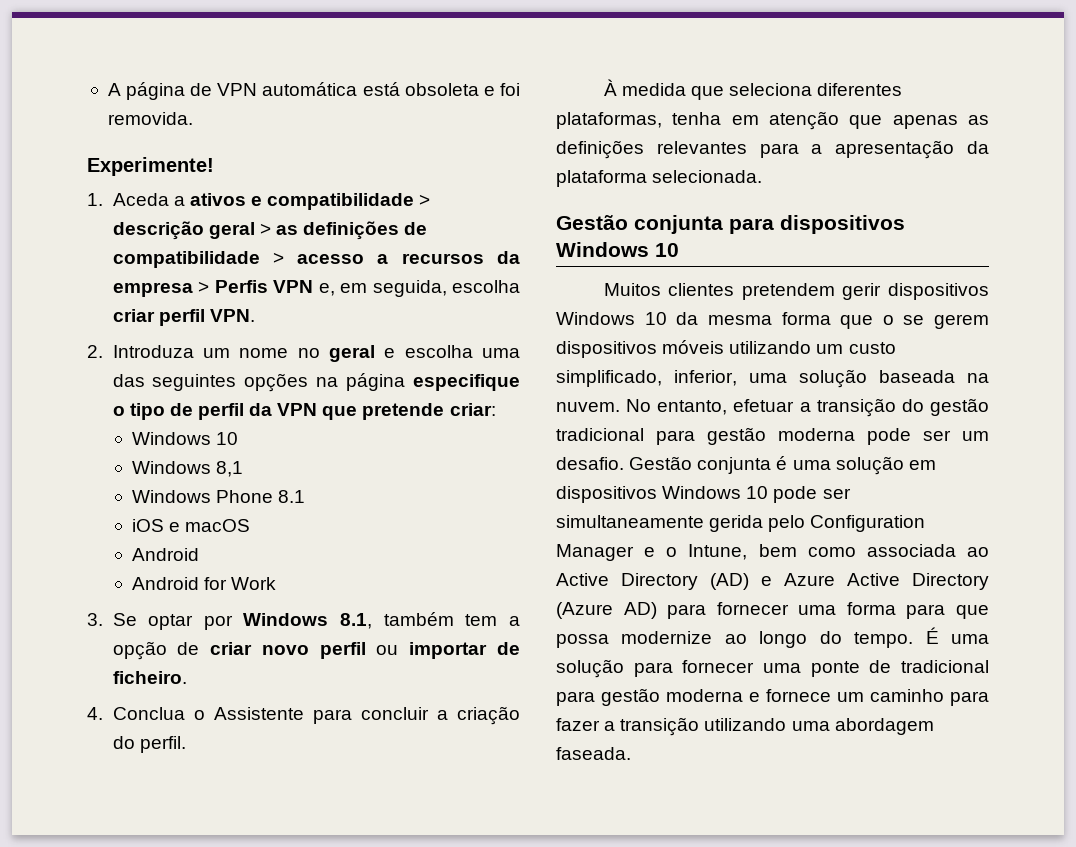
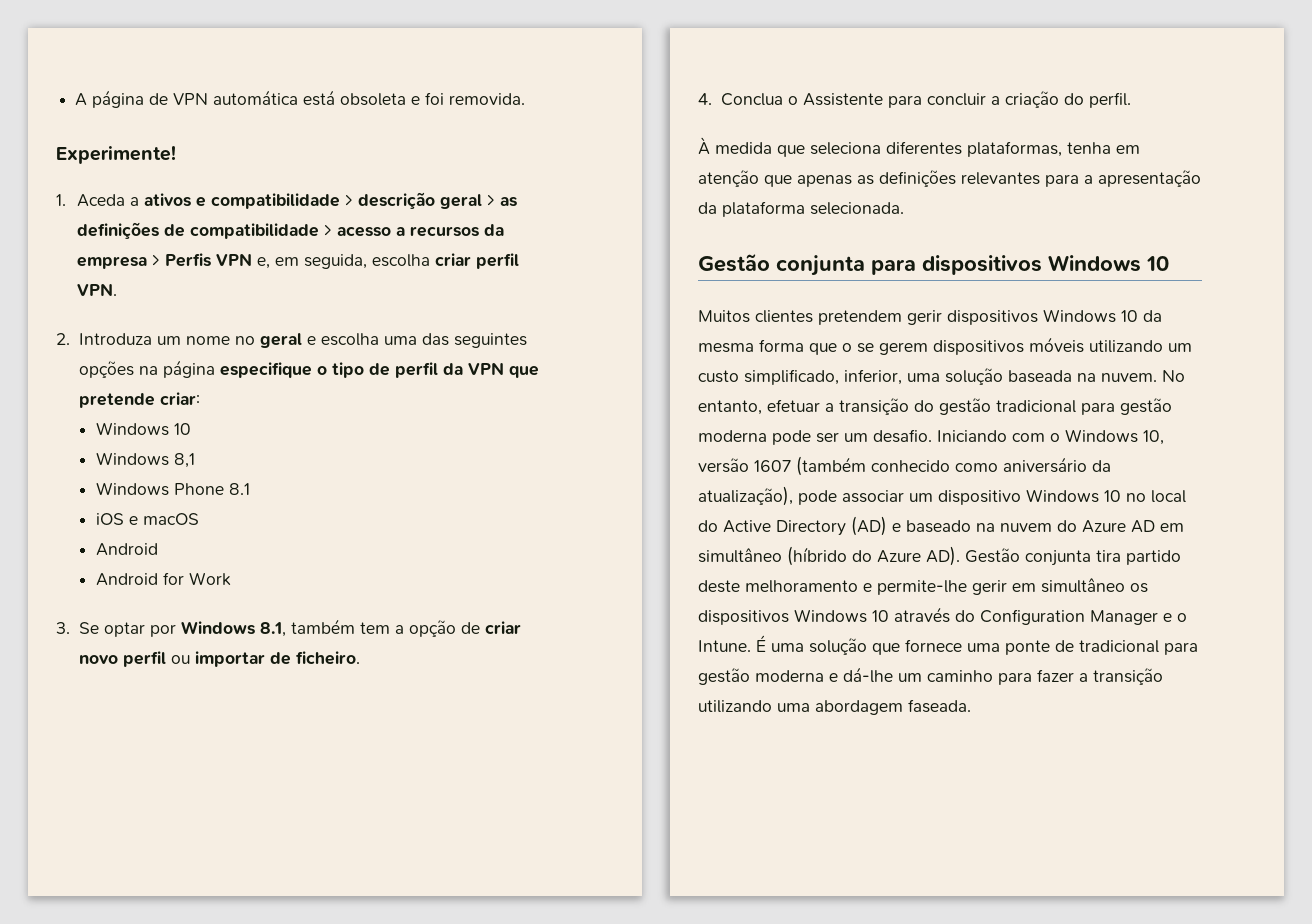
- Gestão conjunta é uma solução em dispositivos Windows 10 pode ser simultaneamente gerida pelo Configuration Manager e o Intune, bem como associada ao Active Directory (AD) e Azure Active Directory (Azure AD) para fornecer uma forma para que possa modernize ao longo do tempo.
+ Iniciando com o Windows 10, versão 1607 (também conhecido como aniversário da atualização), pode associar um dispositivo Windows 10 no local do Active Directory (AD) e baseado na nuvem do Azure AD em simultâneo (híbrido do Azure AD). Gestão conjunta tira partido deste melhoramento e permite-lhe gerir em simultâneo os dispositivos Windows 10 através do Configuration Manager e o Intune.
- É uma solução para fornecer uma ponte de tradicional para gestão moderna e fornece um caminho para fazer a transição utilizando uma abordagem faseada.
+ É uma solução que fornece uma ponte de tradicional para gestão moderna e dá-lhe um caminho para fazer a transição utilizando uma abordagem faseada.

